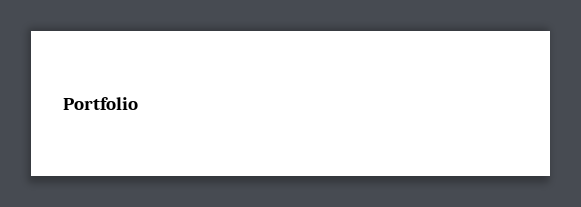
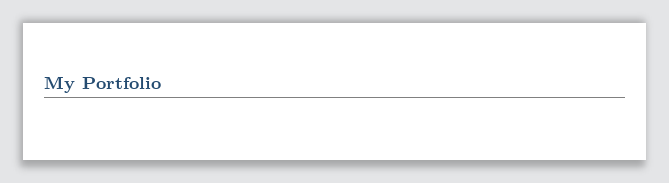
- Portfolio
+ My Portfolio

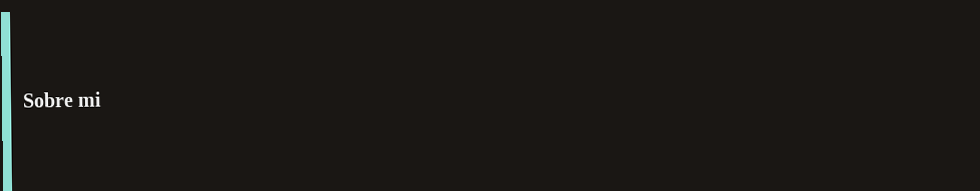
- My Portfolio
+ Sobre mi

